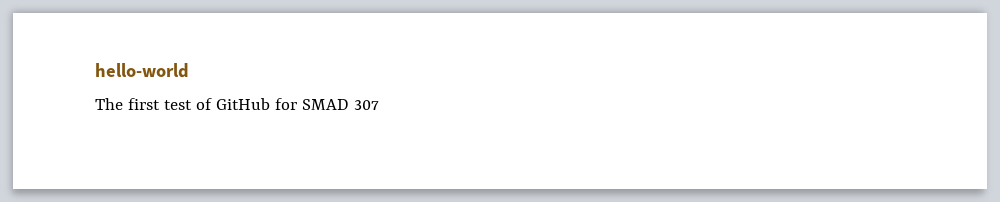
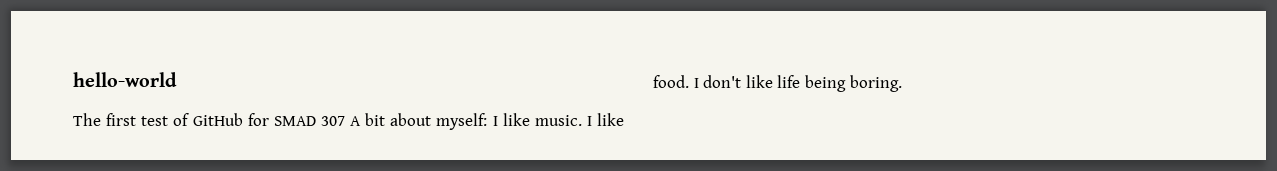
- The first test of GitHub for SMAD 307
+ The first test of GitHub for SMAD 307 A bit about myself: I like music. I like food. I don't like life being boring.

